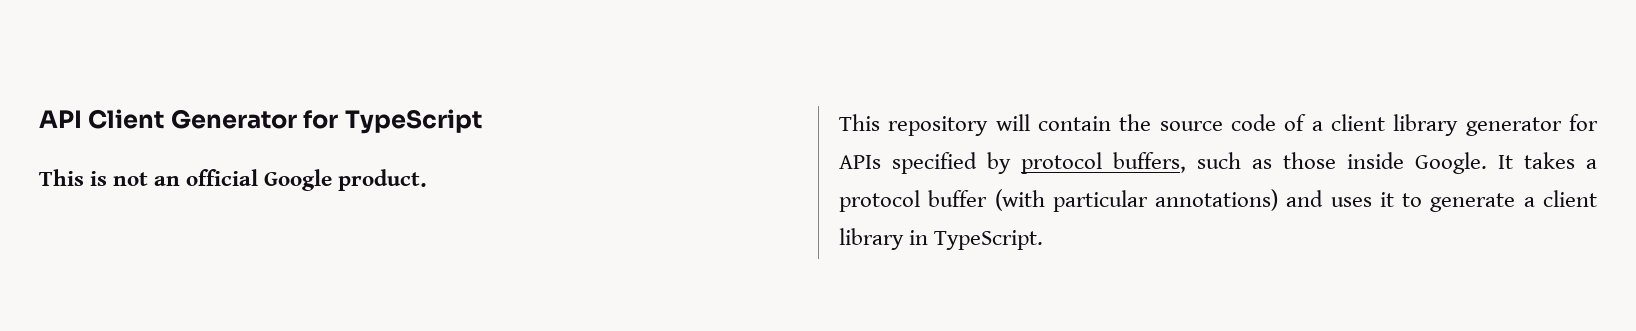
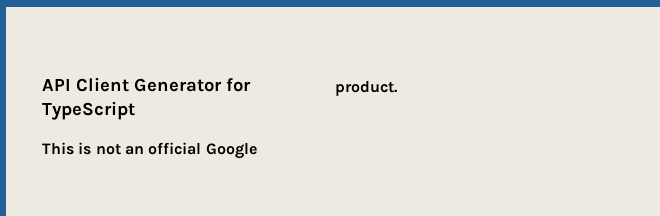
- This repository will contain the source code of a client library generator for APIs specified by protocol buffers, such as those inside Google. It takes a protocol buffer (with particular annotations) and uses it to generate a client library in TypeScript.

